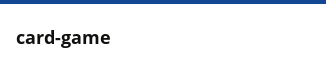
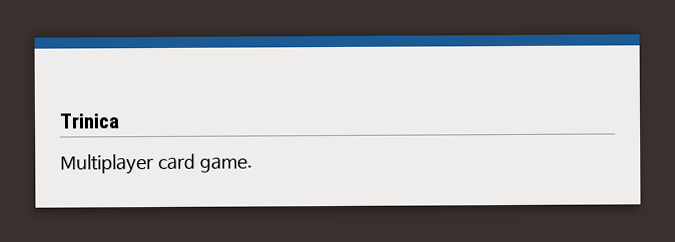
- card-game
+ Trinica
+ Multiplayer card game.

